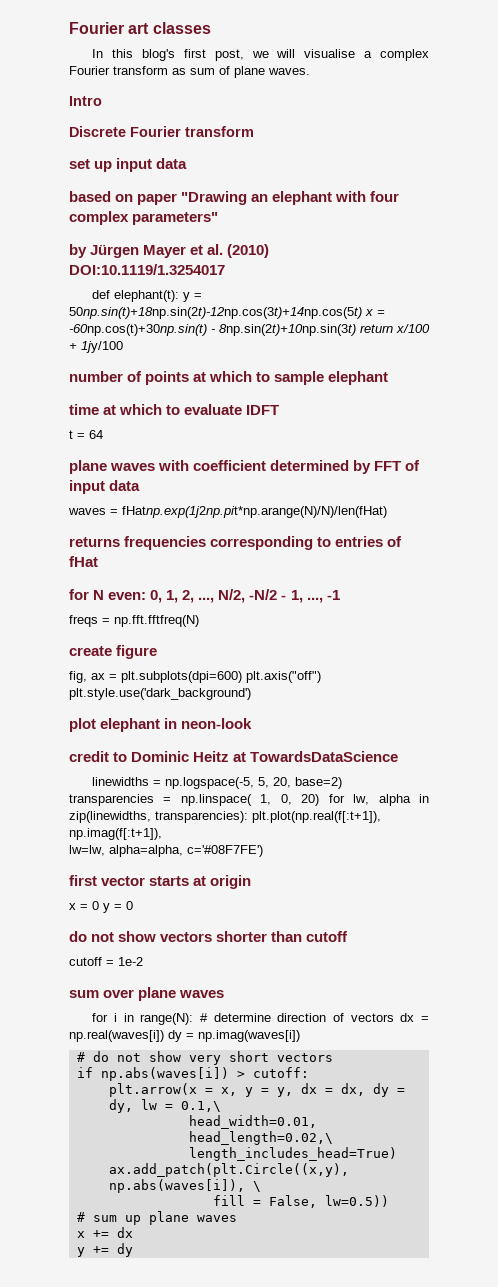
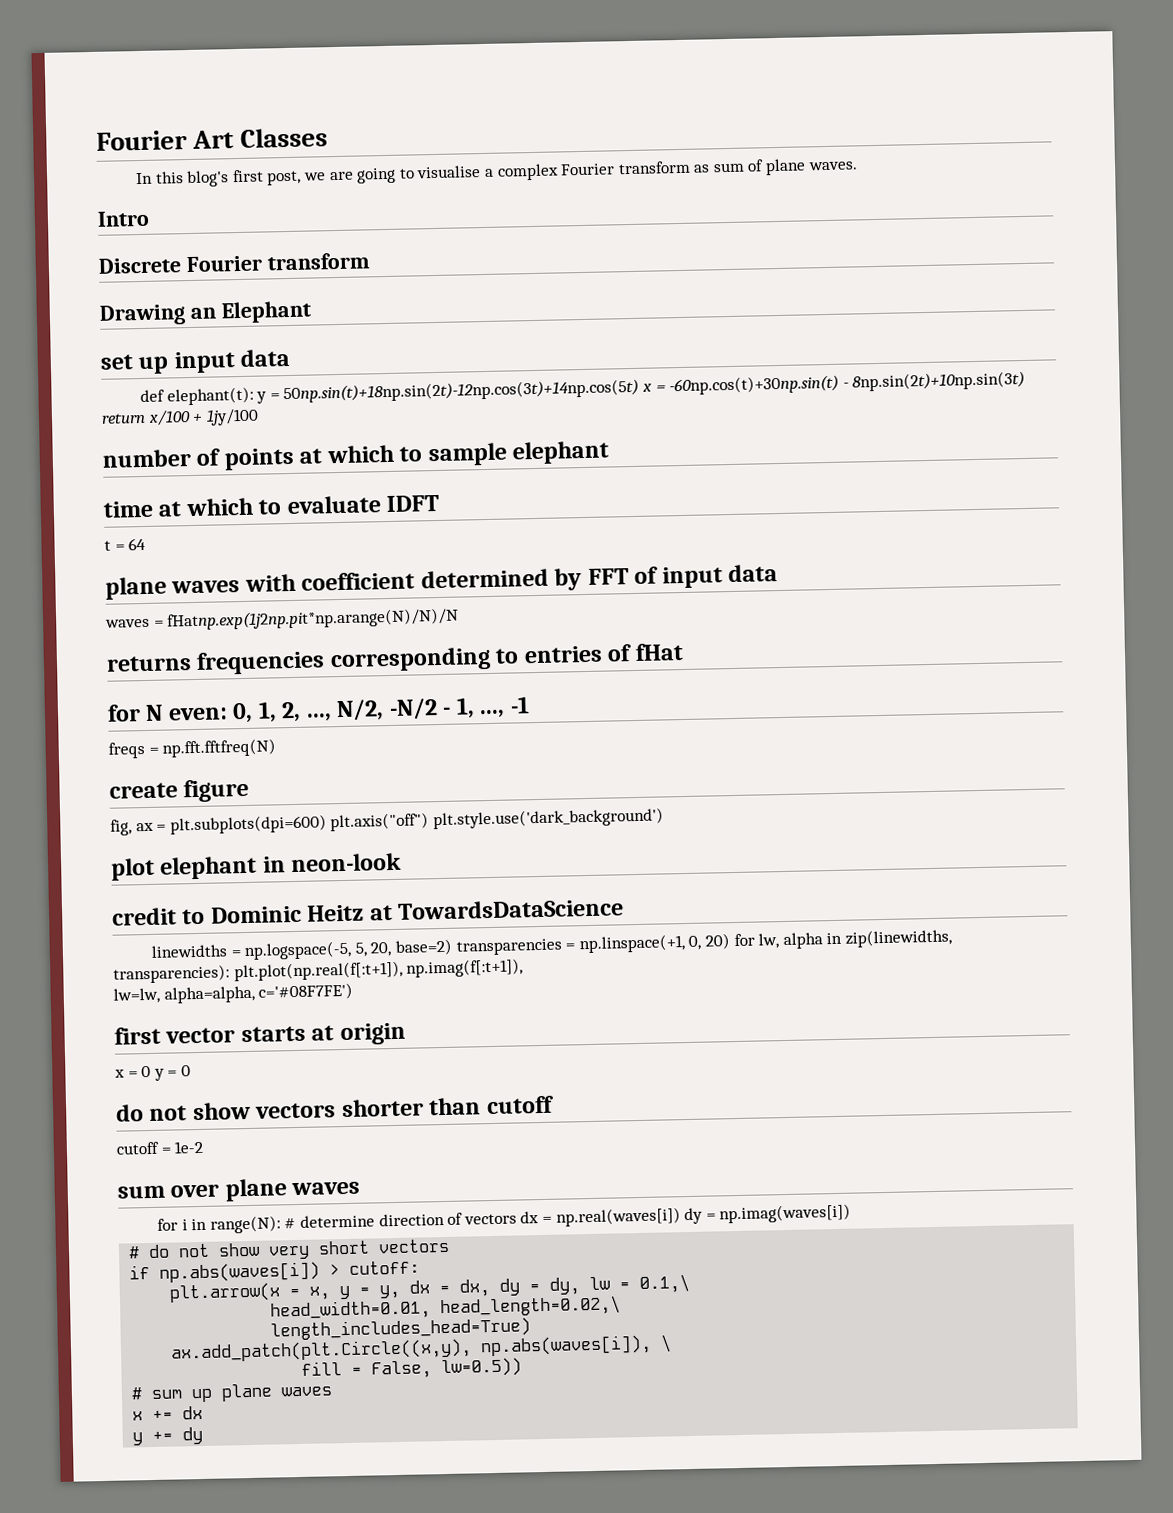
- Fourier art classes
+ Fourier Art Classes
- In this blog's first post, we will visualise a complex Fourier transform as sum of plane waves.
+ In this blog's first post, we are going to visualise a complex Fourier transform as sum of plane waves.
+ Drawing an Elephant
- based on paper "Drawing an elephant with four complex parameters"
- by Jürgen Mayer et al. (2010) DOI:10.1119/1.3254017
- waves = fHatnp.exp(1j2np.pit*np.arange(N)/N)/len(fHat)
+ waves = fHatnp.exp(1j2np.pit*np.arange(N)/N)/N
- linewidths = np.logspace(-5, 5, 20, base=2) transparencies = np.linspace( 1, 0, 20) for lw, alpha in zip(linewidths, transparencies): plt.plot(np.real(f[:t+1]), np.imag(f[:t+1]),
+ linewidths = np.logspace(-5, 5, 20, base=2) transparencies = np.linspace(+1, 0, 20) for lw, alpha in zip(linewidths, transparencies): plt.plot(np.real(f[:t+1]), np.imag(f[:t+1]),

